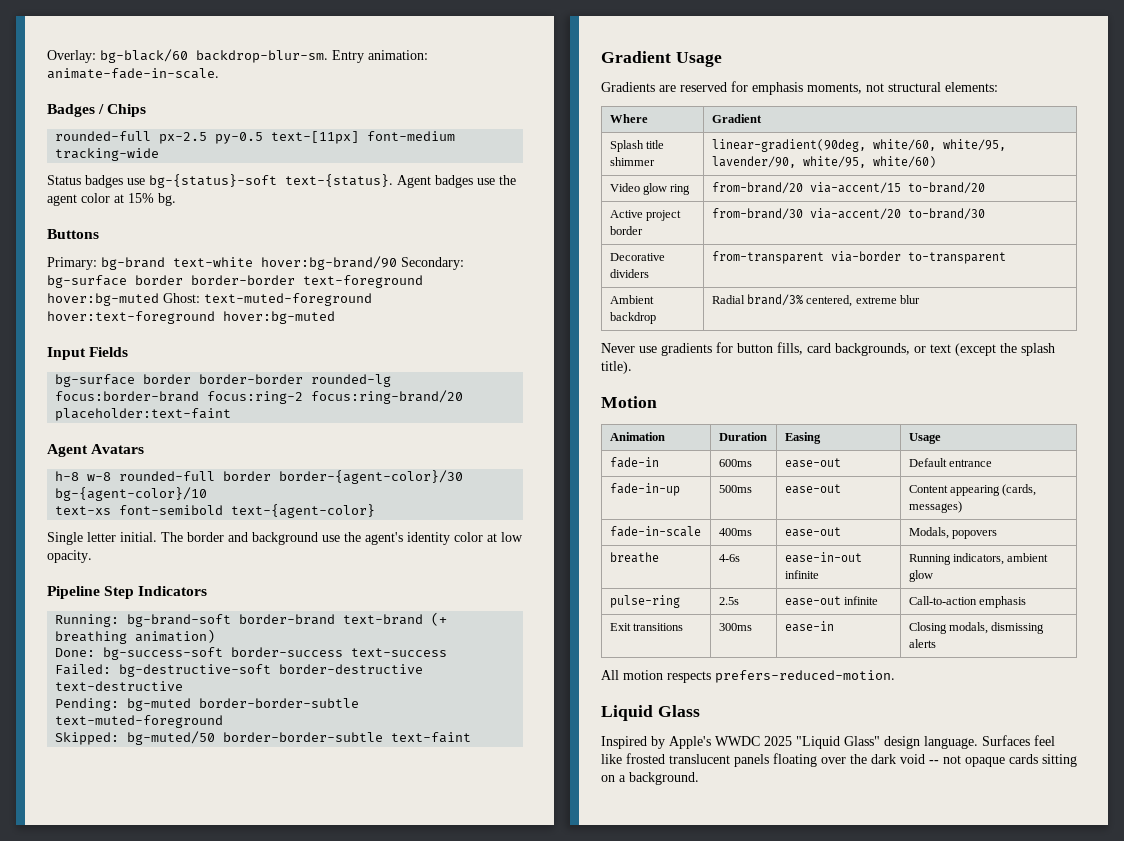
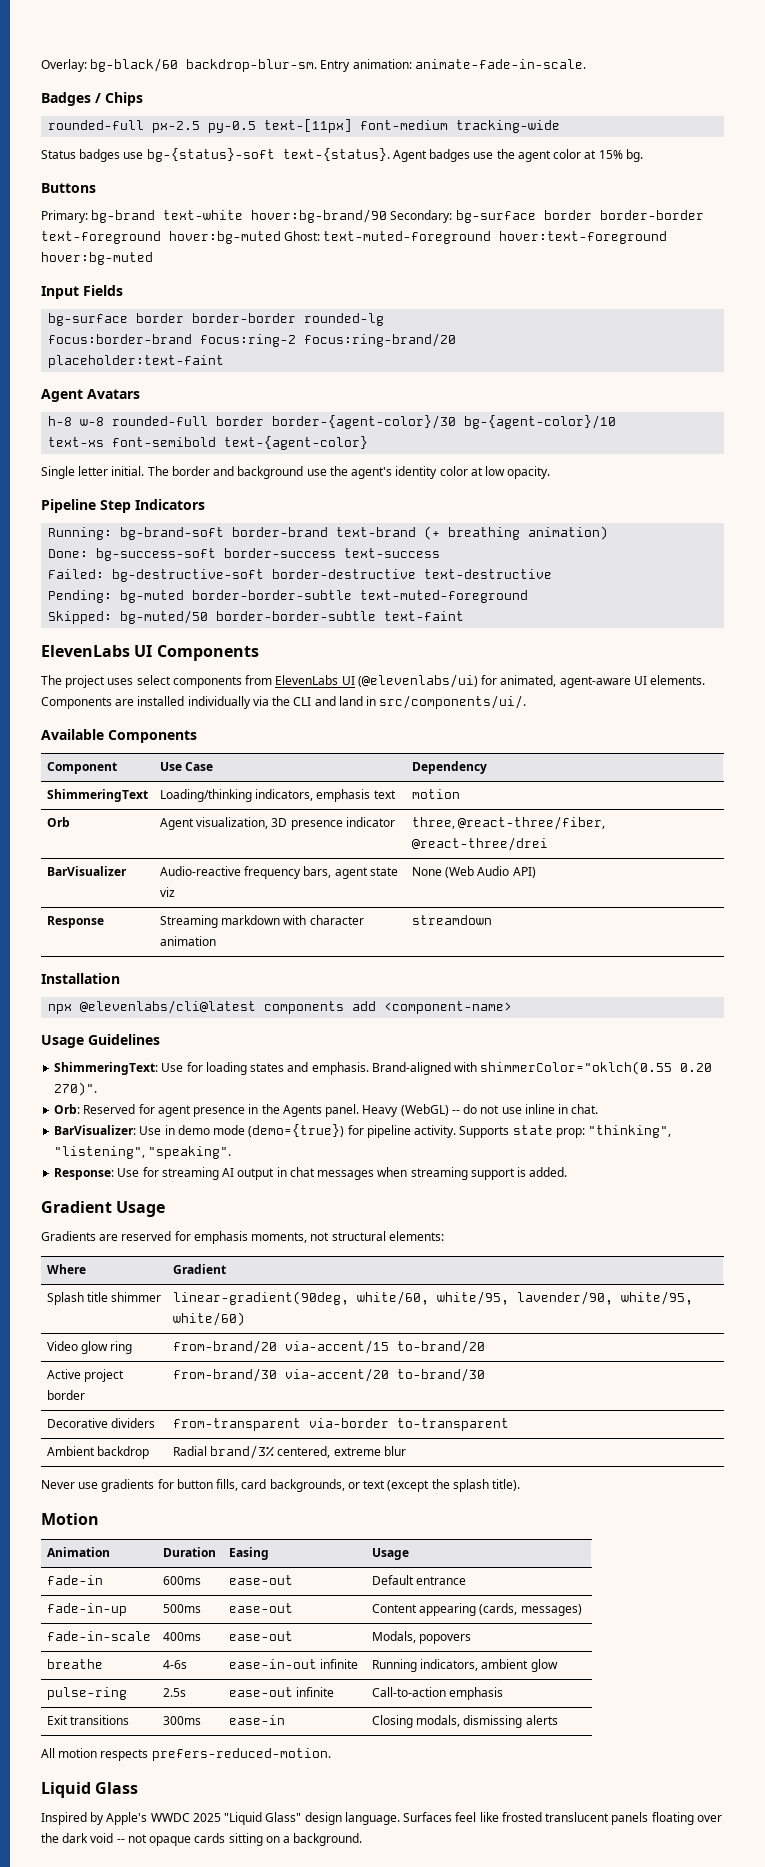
+ ElevenLabs UI Components
+ The project uses select components from ElevenLabs UI (@elevenlabs/ui) for animated, agent-aware UI elements. Components are installed individually via the CLI and land in src/components/ui/.
+ Available Components
+ Component | Use Case | Dependency
+ ShimmeringText | Loading/thinking indicators, emphasis text | motion
+ Orb | Agent visualization, 3D presence indicator | three, @react-three/fiber, @react-three/drei
+ BarVisualizer | Audio-reactive frequency bars, agent state viz | None (Web Audio API)
+ Response | Streaming markdown with character animation | streamdown
+ Installation
+ npx @elevenlabs/cli@latest components add <component-name>
+ Usage Guidelines
+ ShimmeringText: Use for loading states and emphasis. Brand-aligned with shimmerColor="oklch(0.55 0.20 270)".
+ Orb: Reserved for agent presence in the Agents panel. Heavy (WebGL) -- do not use inline in chat.
+ BarVisualizer: Use in demo mode (demo={true}) for pipeline activity. Supports state prop: "thinking", "listening", "speaking".
+ Response: Use for streaming AI output in chat messages when streaming support is added.

